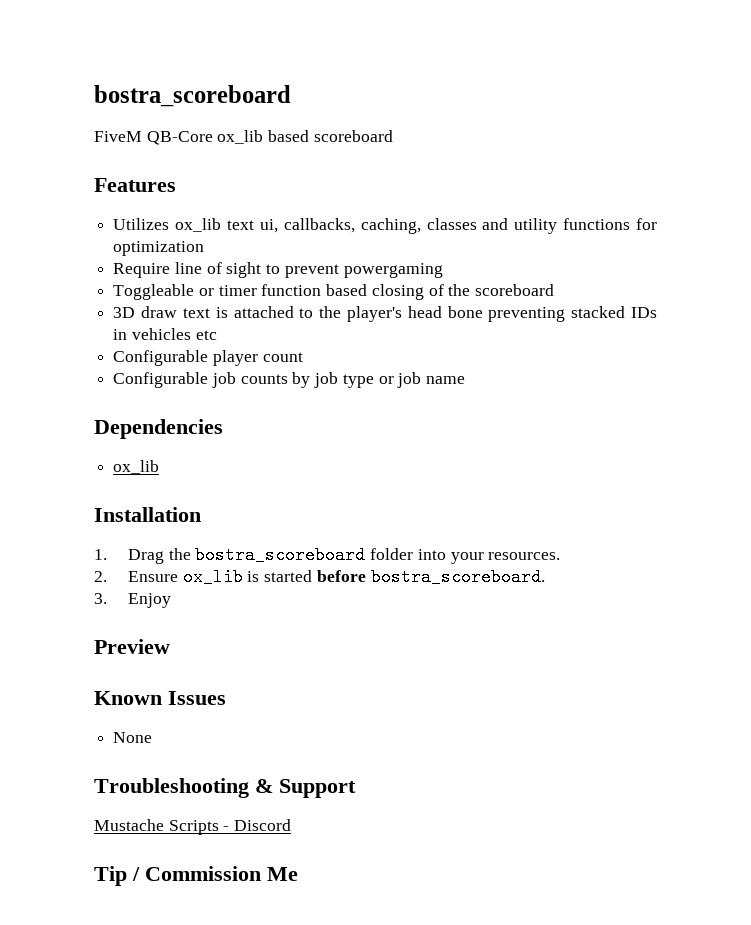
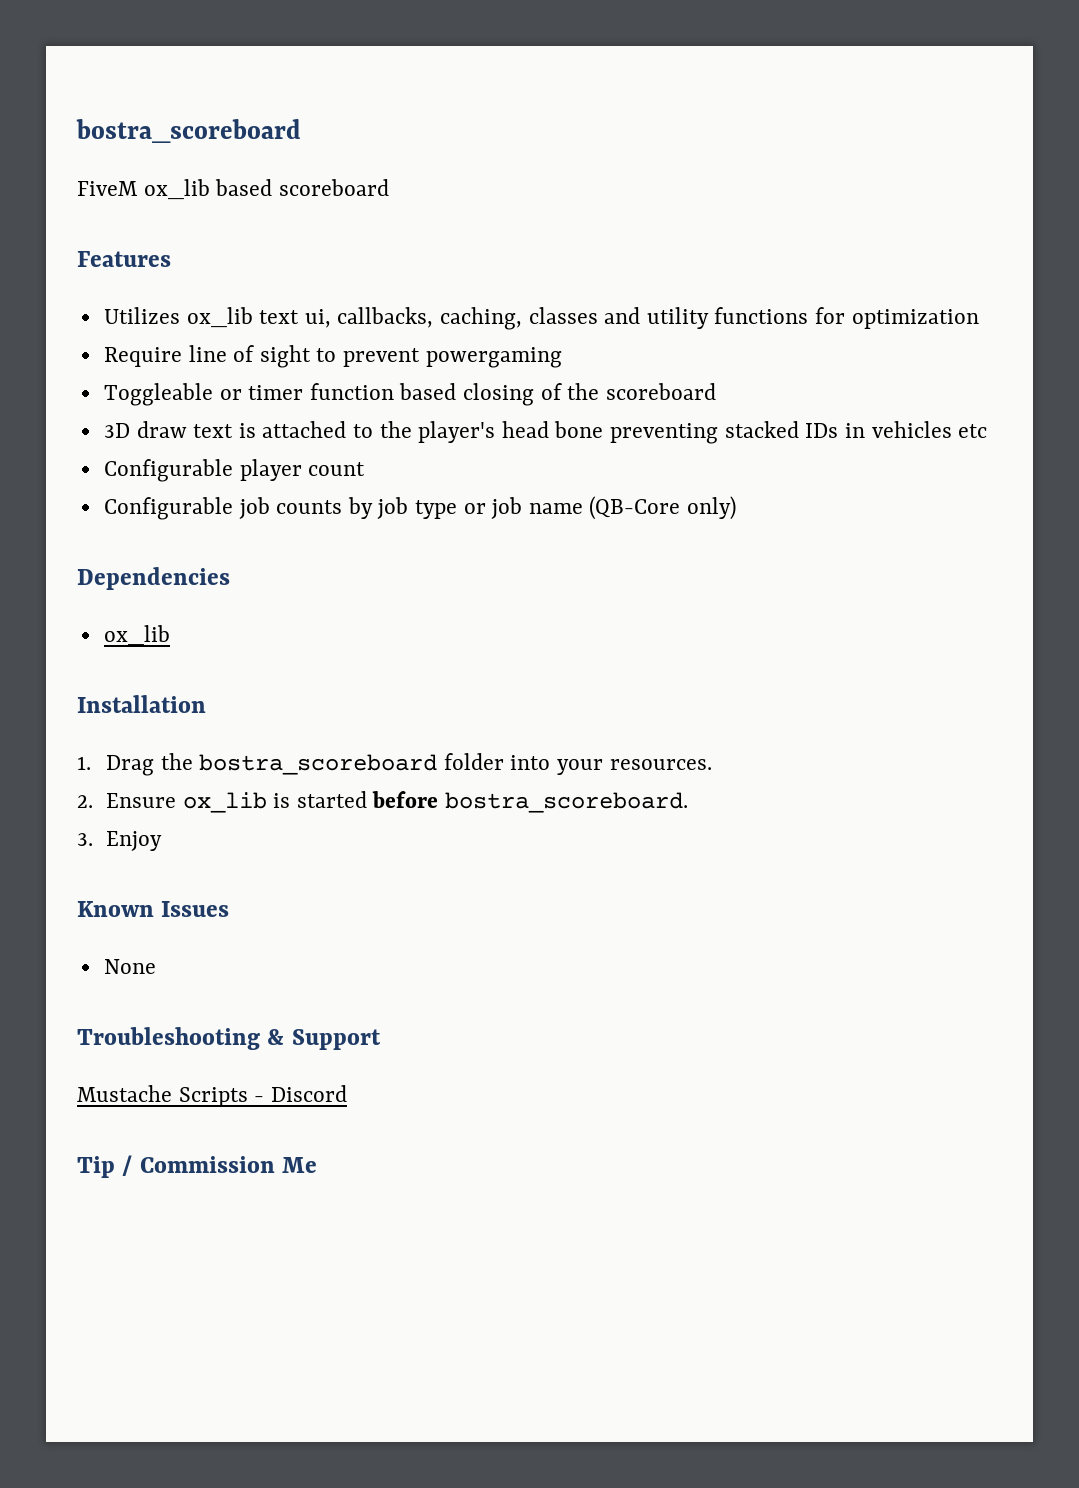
- FiveM QB-Core ox_lib based scoreboard
+ FiveM ox_lib based scoreboard
- Configurable job counts by job type or job name
+ Configurable job counts by job type or job name (QB-Core only)
- Preview

